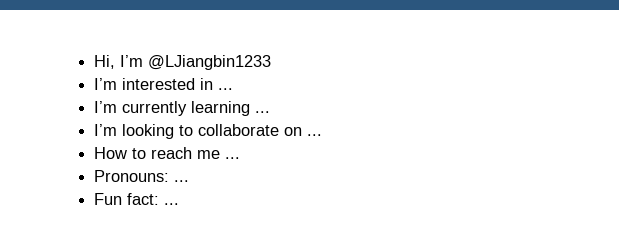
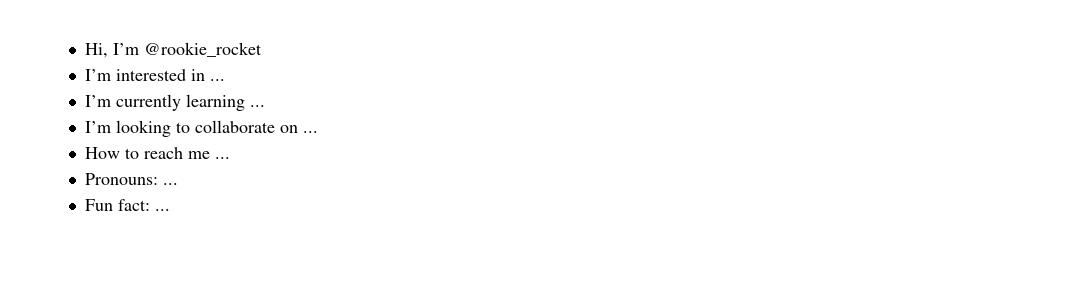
- Hi, I’m @LJiangbin1233
+ Hi, I’m @rookie_rocket

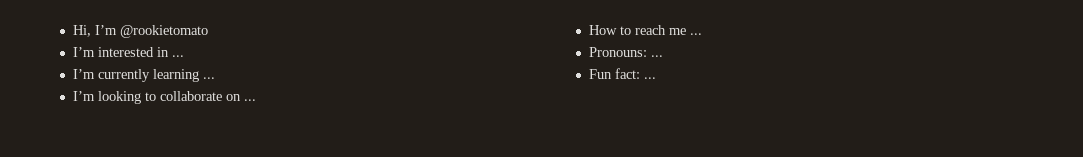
- Hi, I’m @rookie_rocket
+ Hi, I’m @rookietomato

